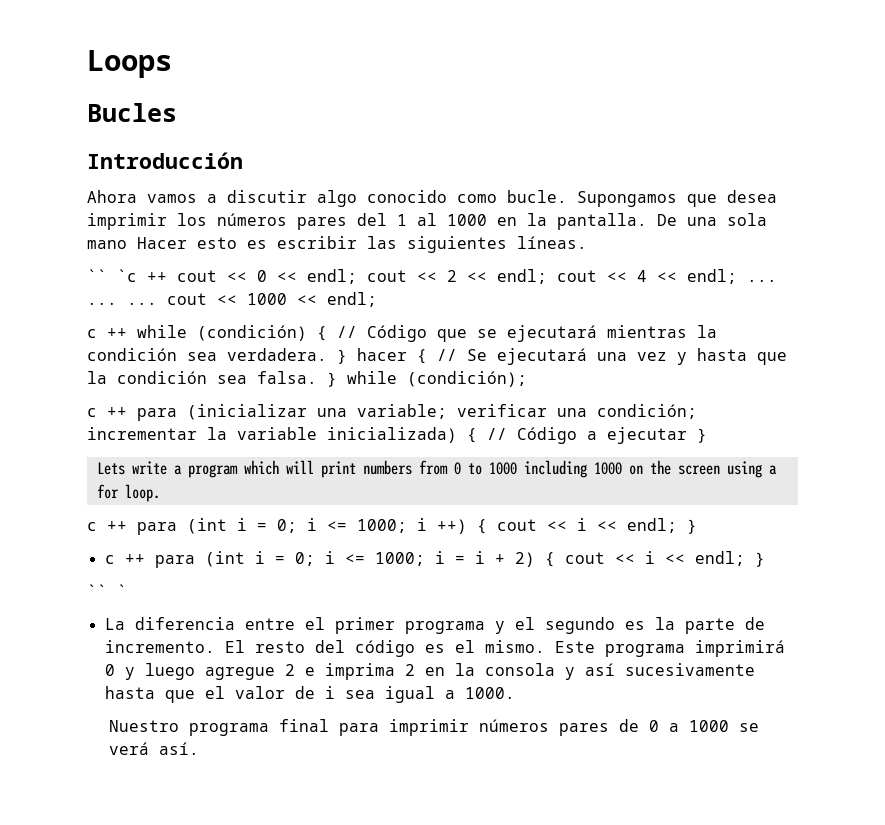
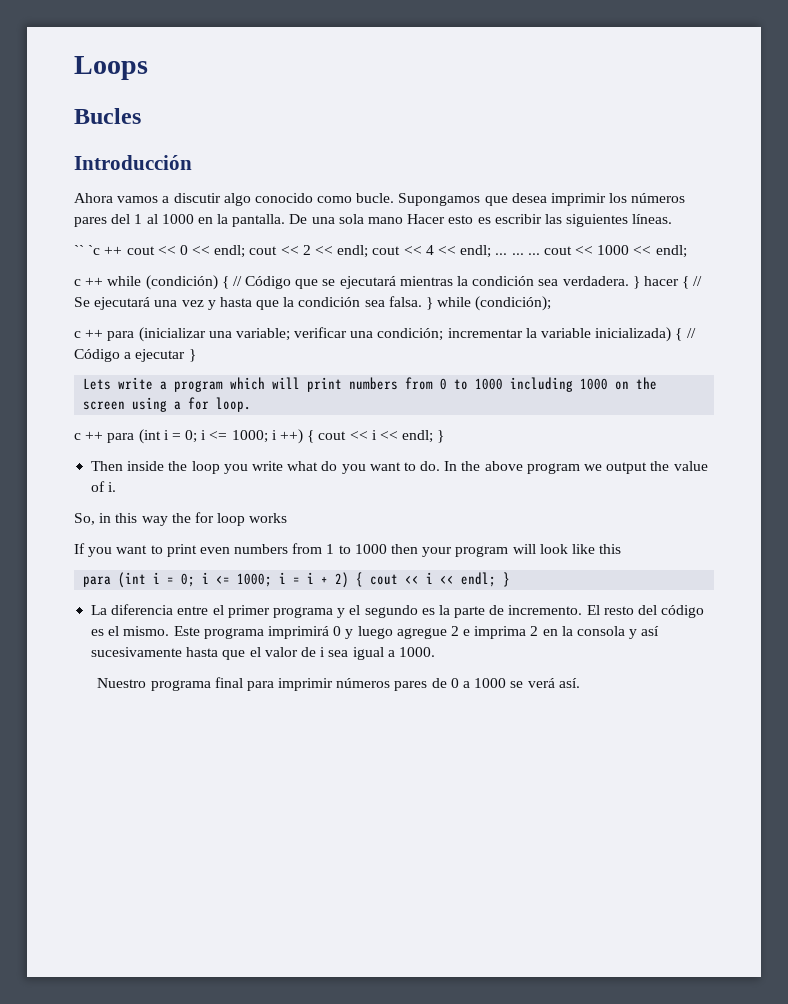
- c ++ para (int i = 0; i <= 1000; i = i + 2) { cout << i << endl; }
+ Then inside the loop you write what do you want to do. In the above program we output the value of i.
+ So, in this way the for loop works
+ If you want to print even numbers from 1 to 1000 then your program will look like this
+ para (int i = 0; i <= 1000; i = i + 2) { cout << i << endl; }
- `` `

